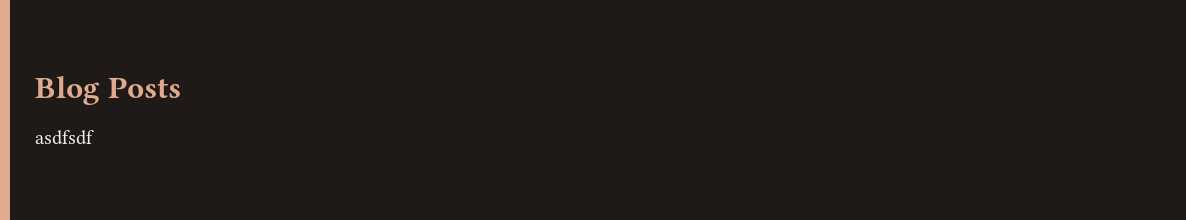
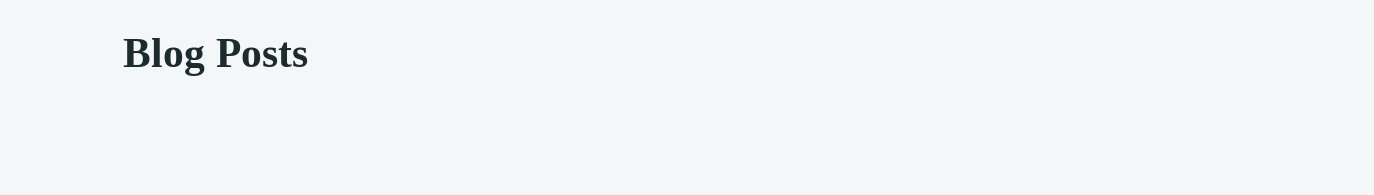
- asdfsdf

